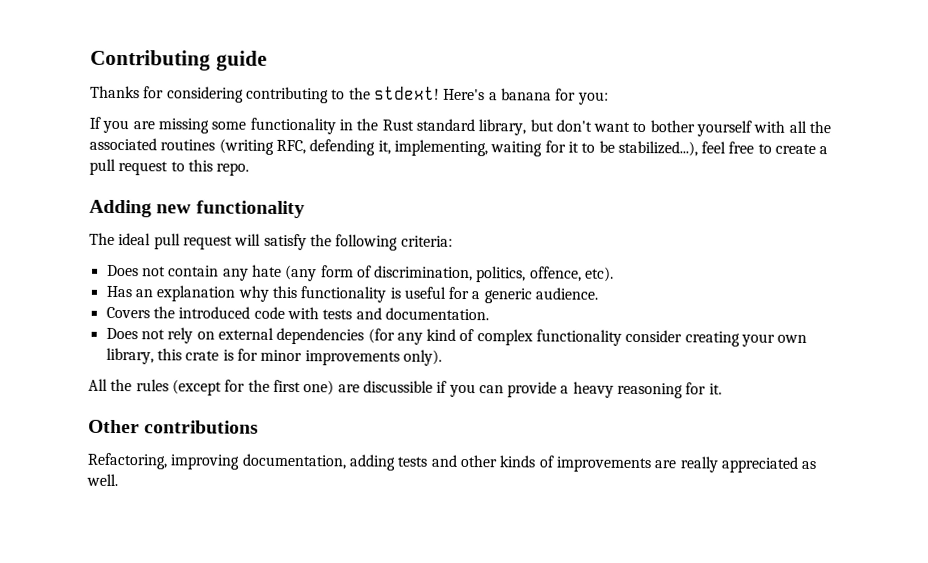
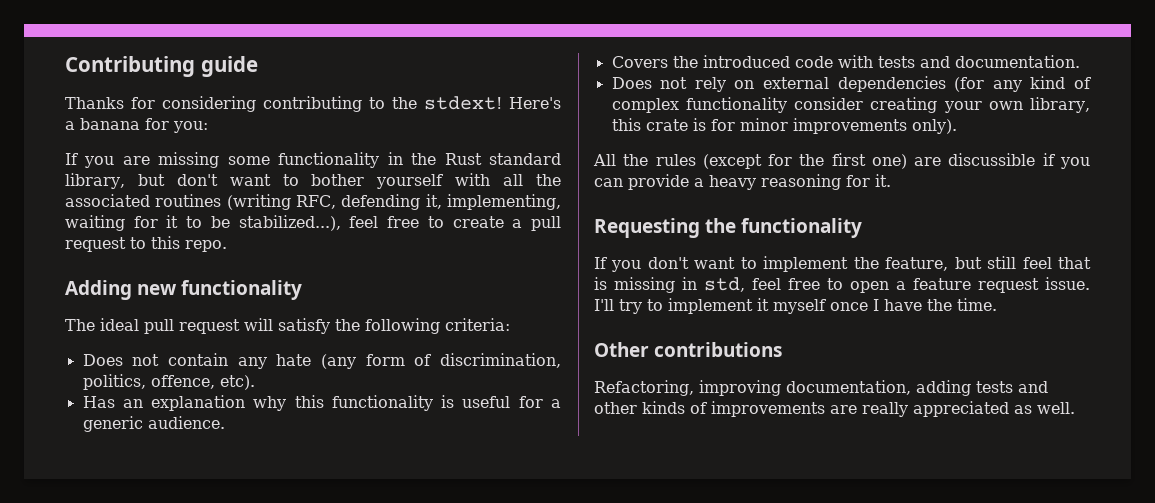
+ Requesting the functionality
+ If you don't want to implement the feature, but still feel that is missing in std, feel free to open a feature request issue. I'll try to implement it myself once I have the time.

